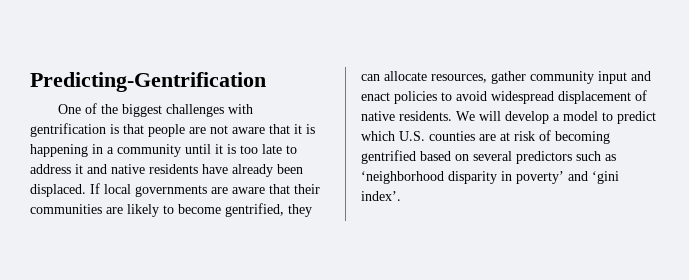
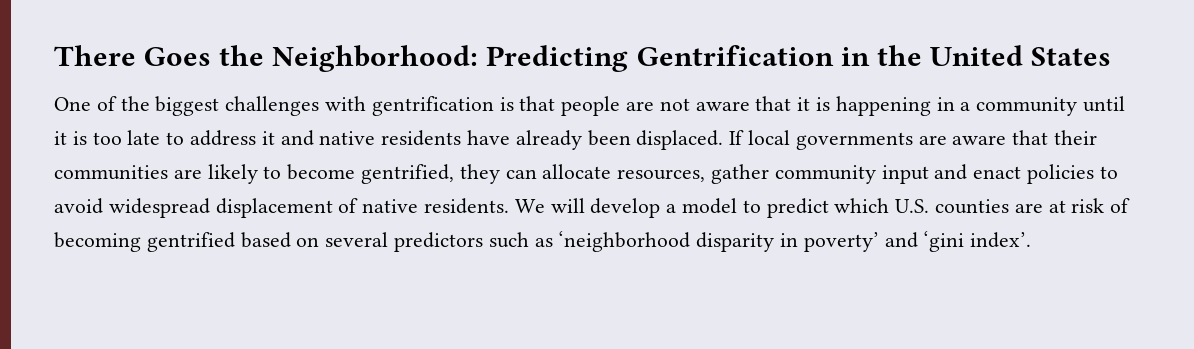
- Predicting-Gentrification
+ There Goes the Neighborhood: Predicting Gentrification in the United States

